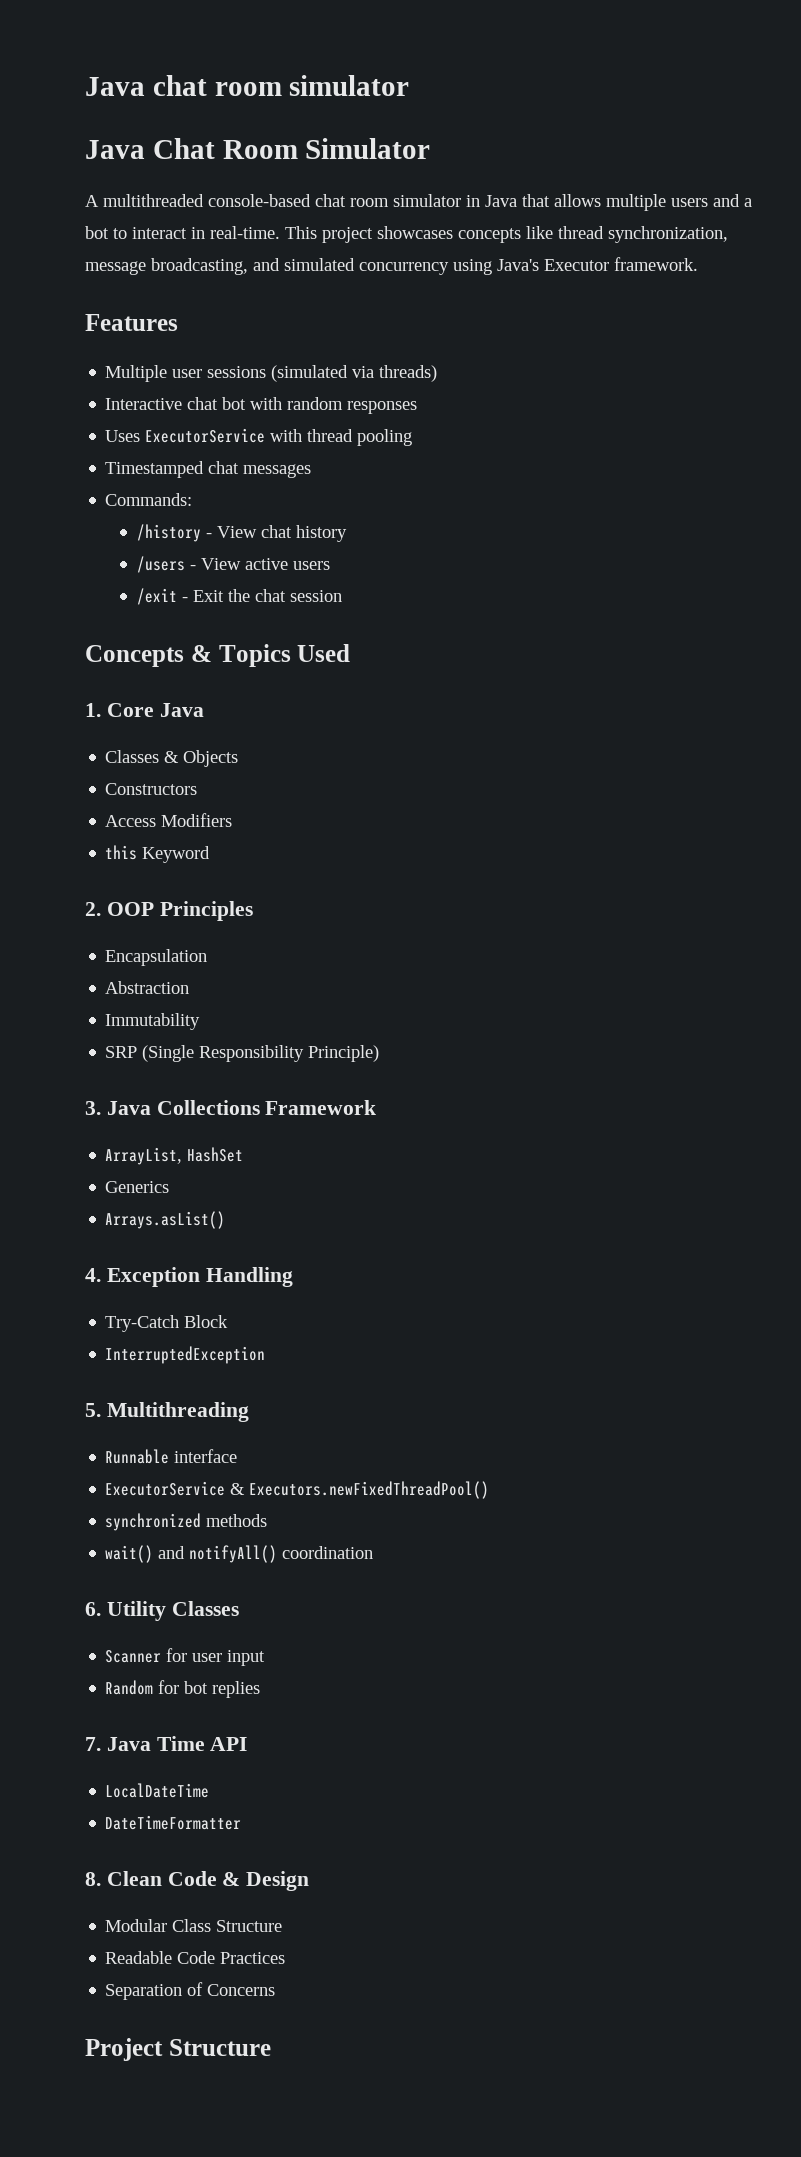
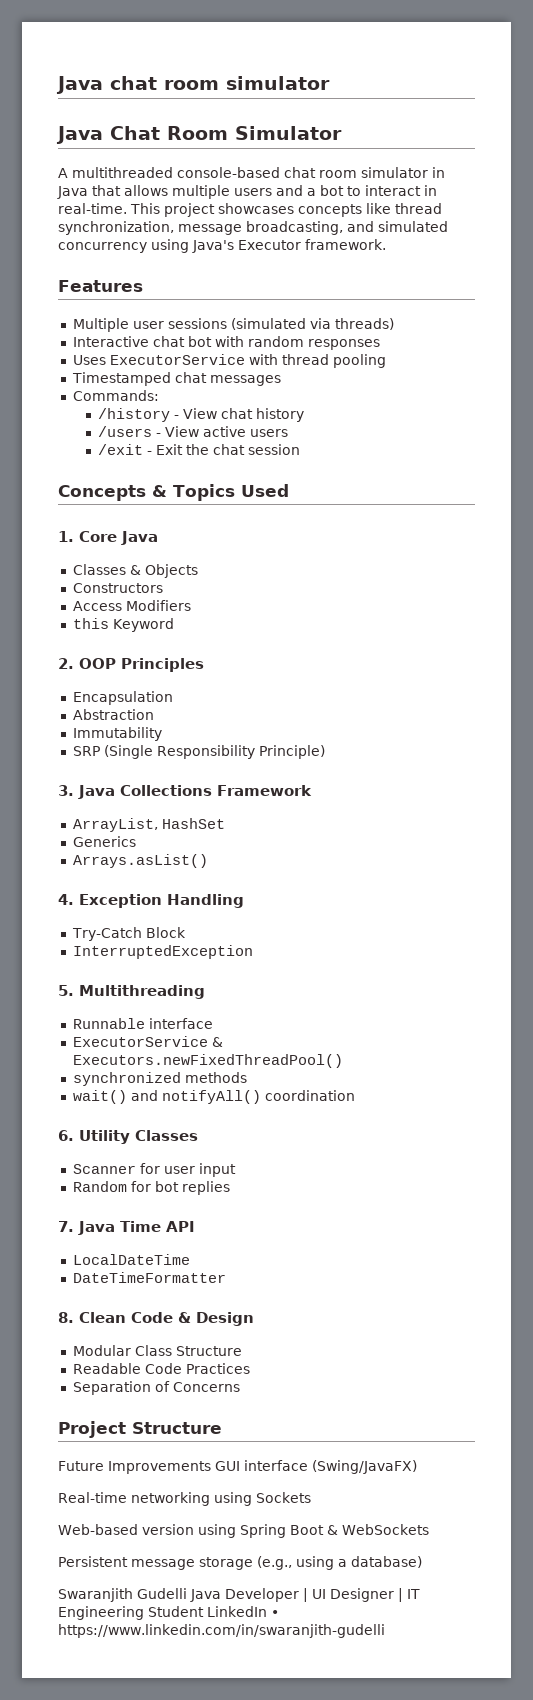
+ Future Improvements GUI interface (Swing/JavaFX)
+ Real-time networking using Sockets
+ Web-based version using Spring Boot & WebSockets
+ Persistent message storage (e.g., using a database)
+ Swaranjith Gudelli Java Developer | UI Designer | IT Engineering Student LinkedIn • https://www.linkedin.com/in/swaranjith-gudelli

